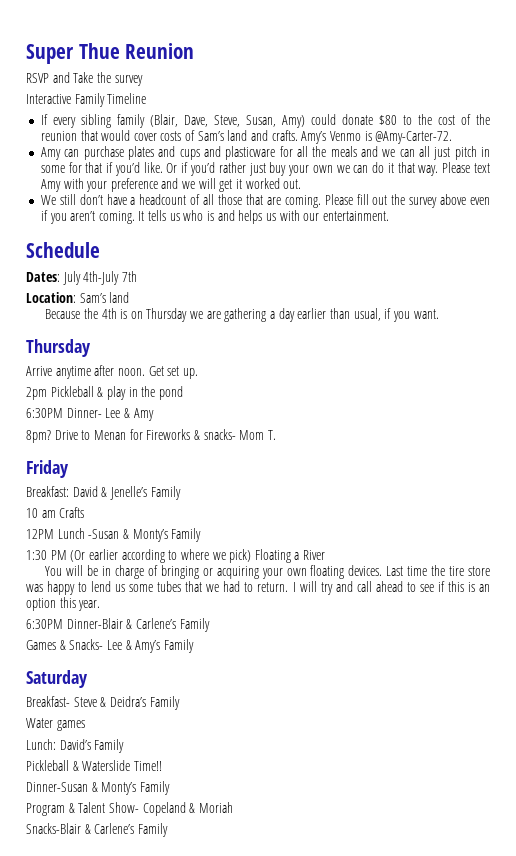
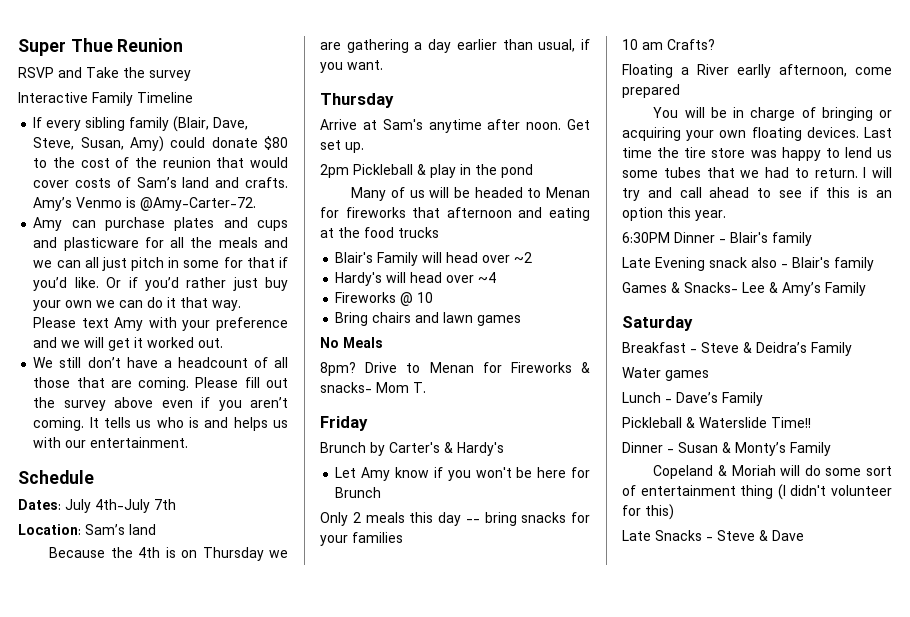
- Arrive anytime after noon.
+ Arrive at Sam's anytime after noon.
- 6:30PM Dinner- Lee & Amy
+ Many of us will be headed to Menan for fireworks that afternoon and eating at the food trucks
+ Blair's Family will head over ~2
+ Hardy's will head over ~4
+ Fireworks @ 10
+ Bring chairs and lawn games
+ No Meals
- Breakfast: David & Jenelle’s Family
- 10 am Crafts
- 12PM Lunch -Susan & Monty’s Family
- 1:30 PM (Or earlier according to where we pick) Floating a River
+ Brunch by Carter's & Hardy's
+ Let Amy know if you won't be here for Brunch
+ Only 2 meals this day -- bring snacks for your families
+ 10 am Crafts?
+ Floating a River earlly afternoon, come prepared
- 6:30PM Dinner-Blair & Carlene’s Family
+ 6:30PM Dinner - Blair's family
+ Late Evening snack also - Blair's family
- Breakfast- Steve & Deidra’s Family
+ Breakfast - Steve & Deidra’s Family
- Lunch: David’s Family
+ Lunch - Dave’s Family
- Dinner-Susan & Monty’s Family
- Program & Talent Show- Copeland & Moriah
- Snacks-Blair & Carlene’s Family
+ Dinner - Susan & Monty’s Family
+ Copeland & Moriah will do some sort of entertainment thing (I didn't volunteer for this)
+ Late Snacks - Steve & Dave

